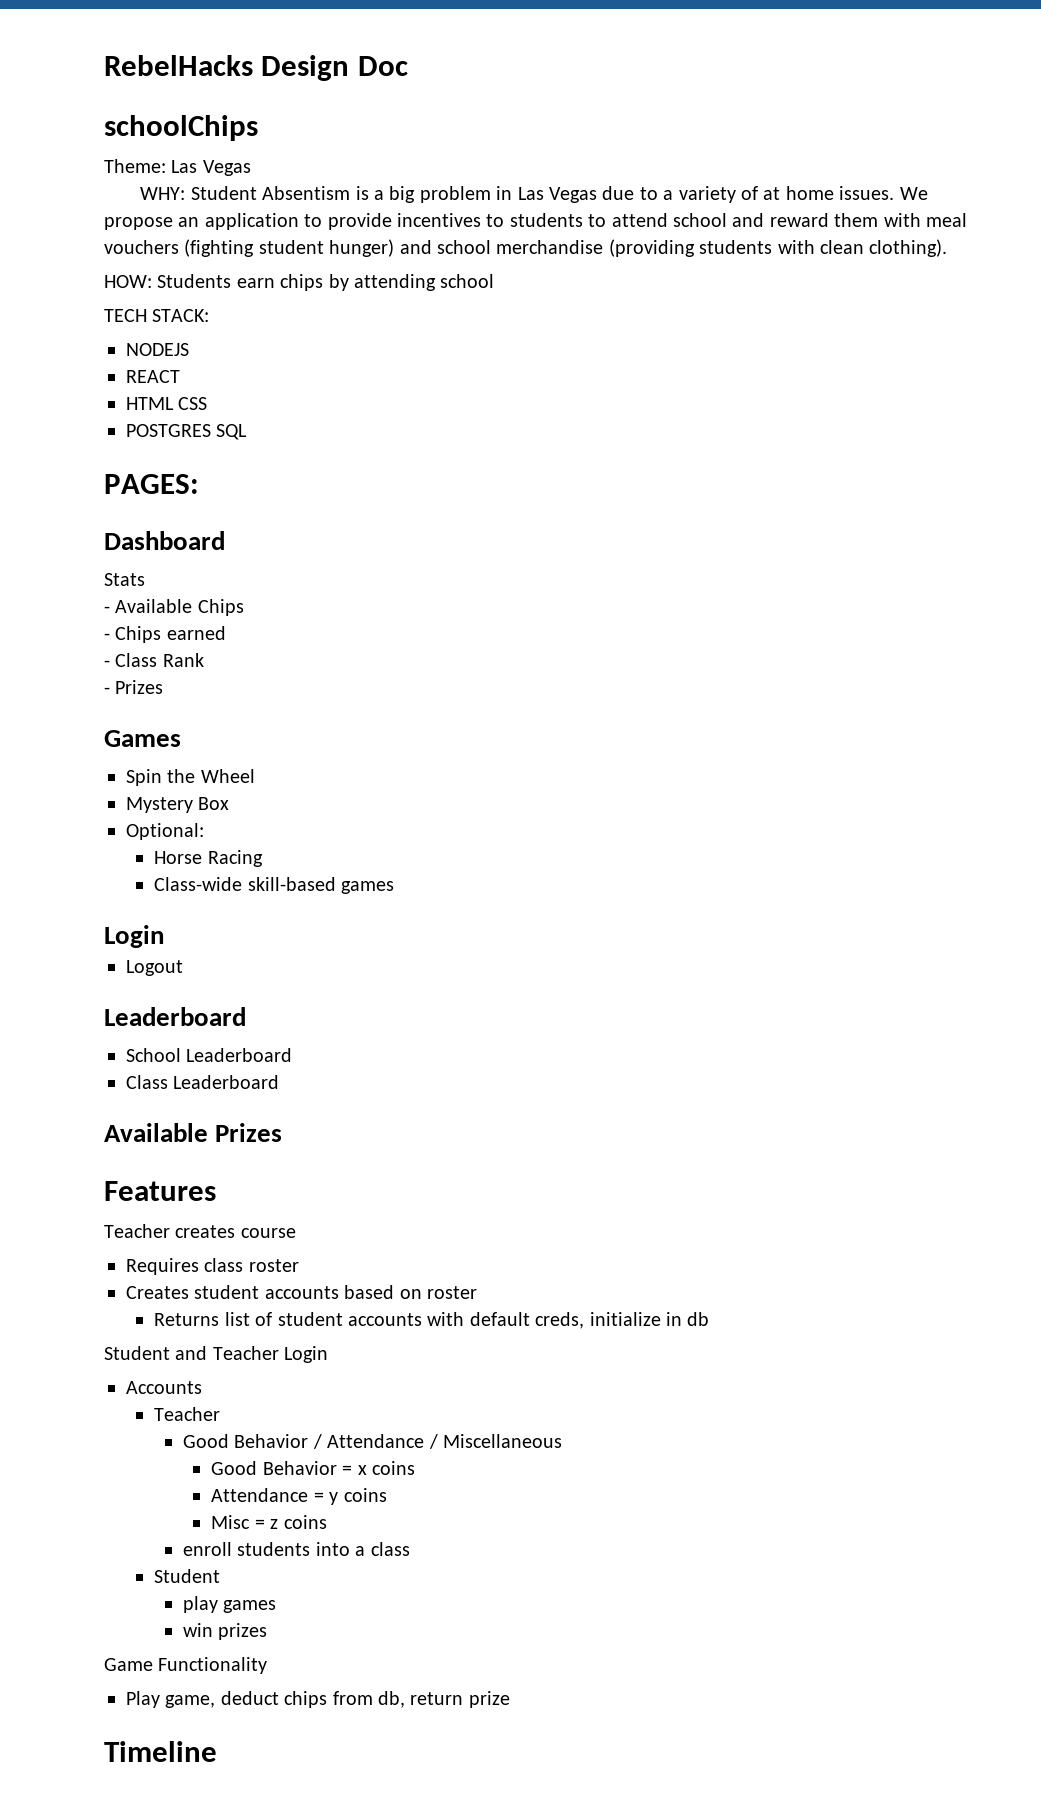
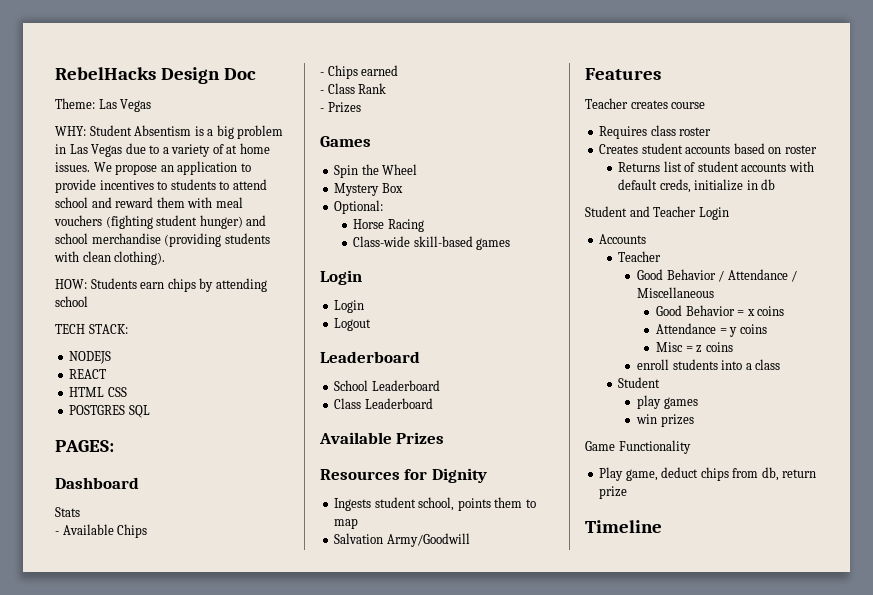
- schoolChips
  Class-wide skill-based games
+ Login
+ Resources for Dignity
+ Ingests student school, points them to map
+ Salvation Army/Goodwill

